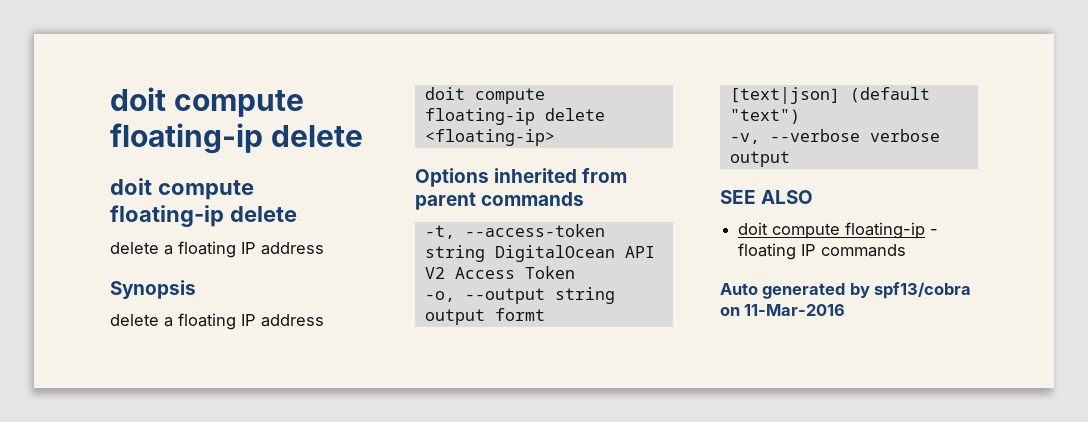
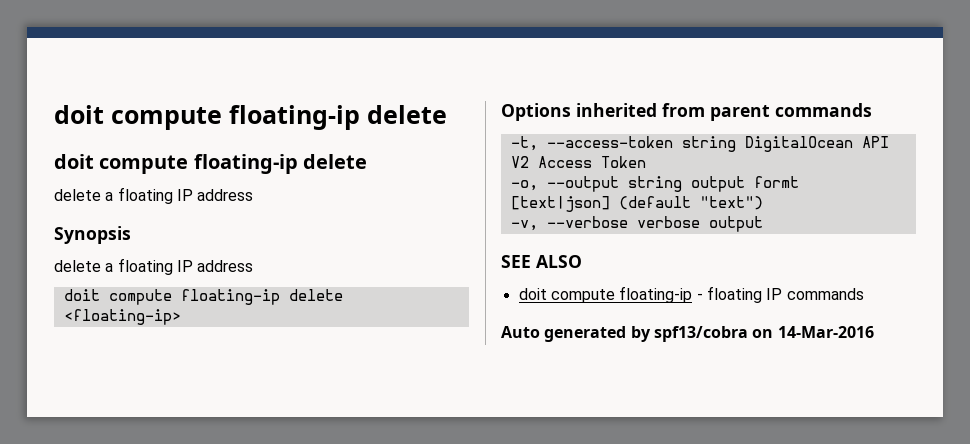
- Auto generated by spf13/cobra on 11-Mar-2016
+ Auto generated by spf13/cobra on 14-Mar-2016

